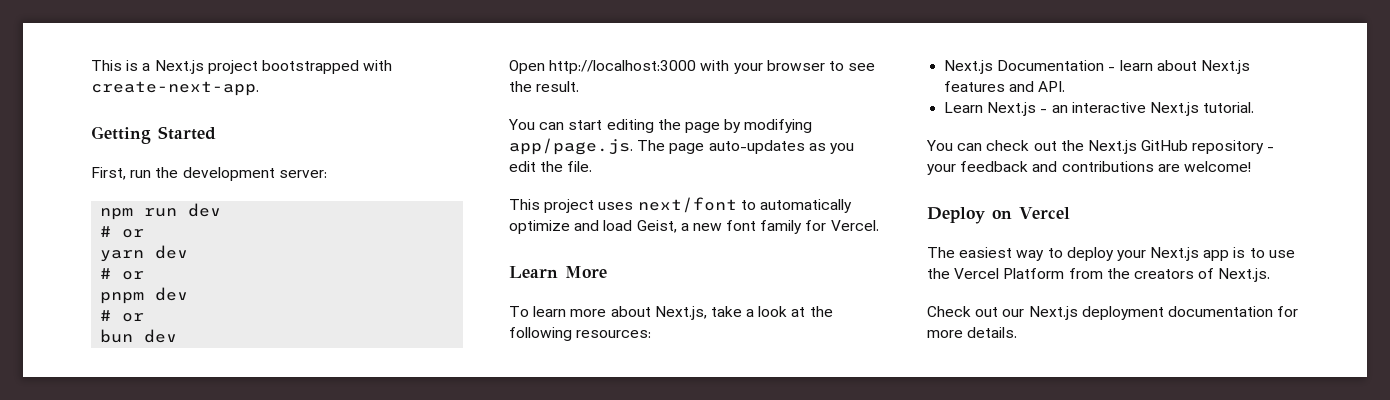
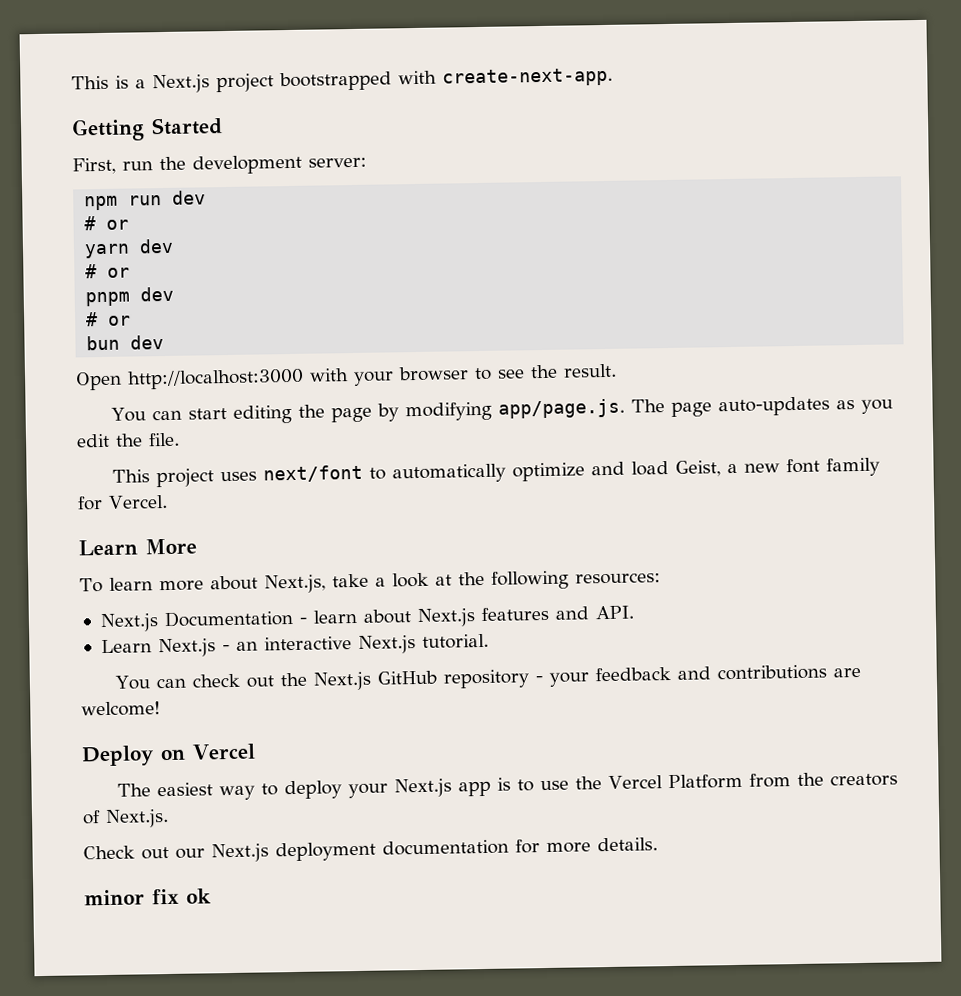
+ minor fix ok

